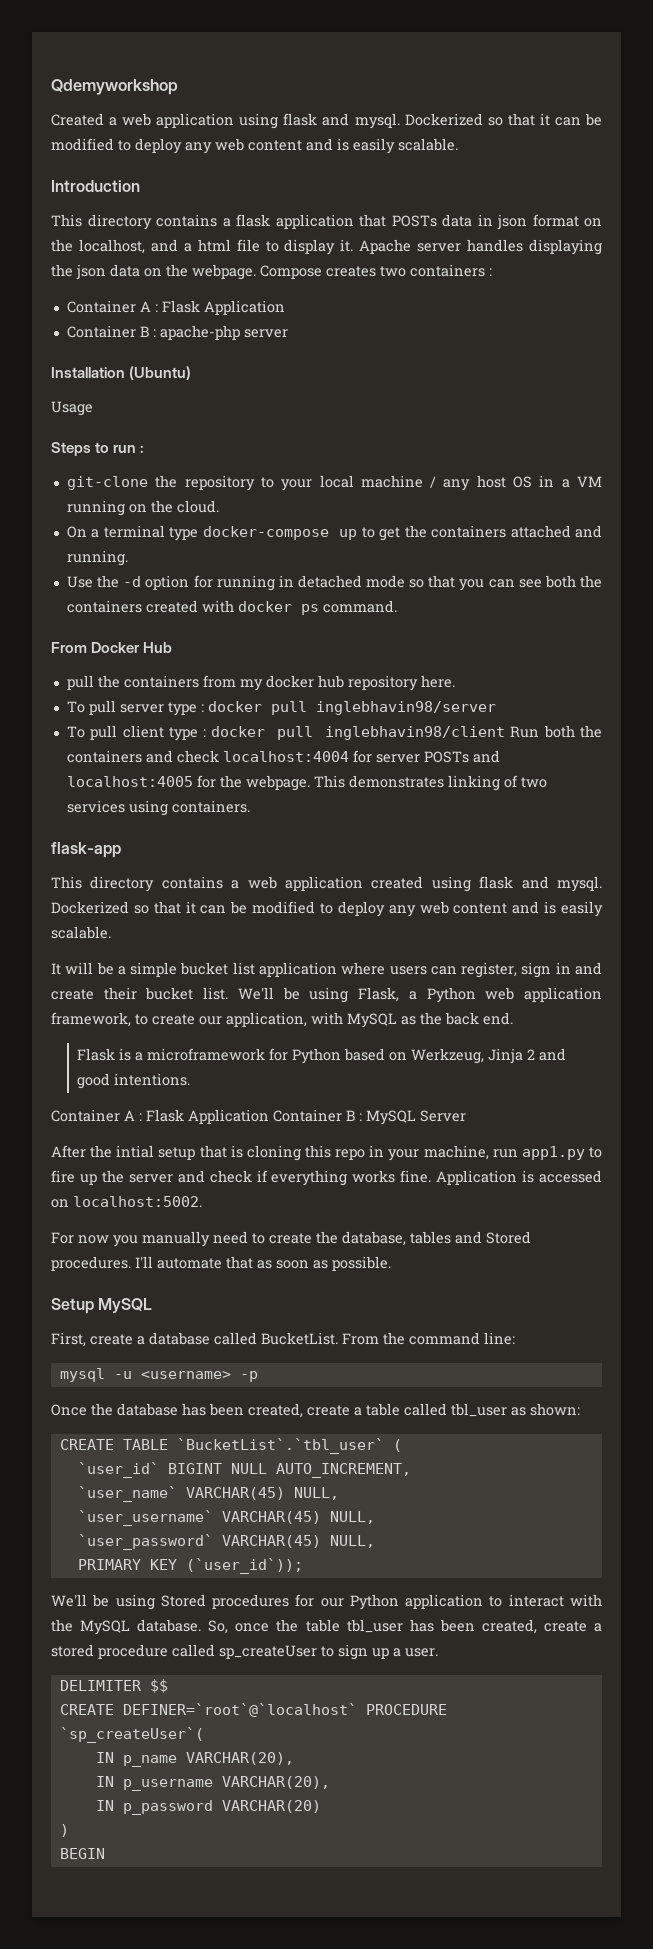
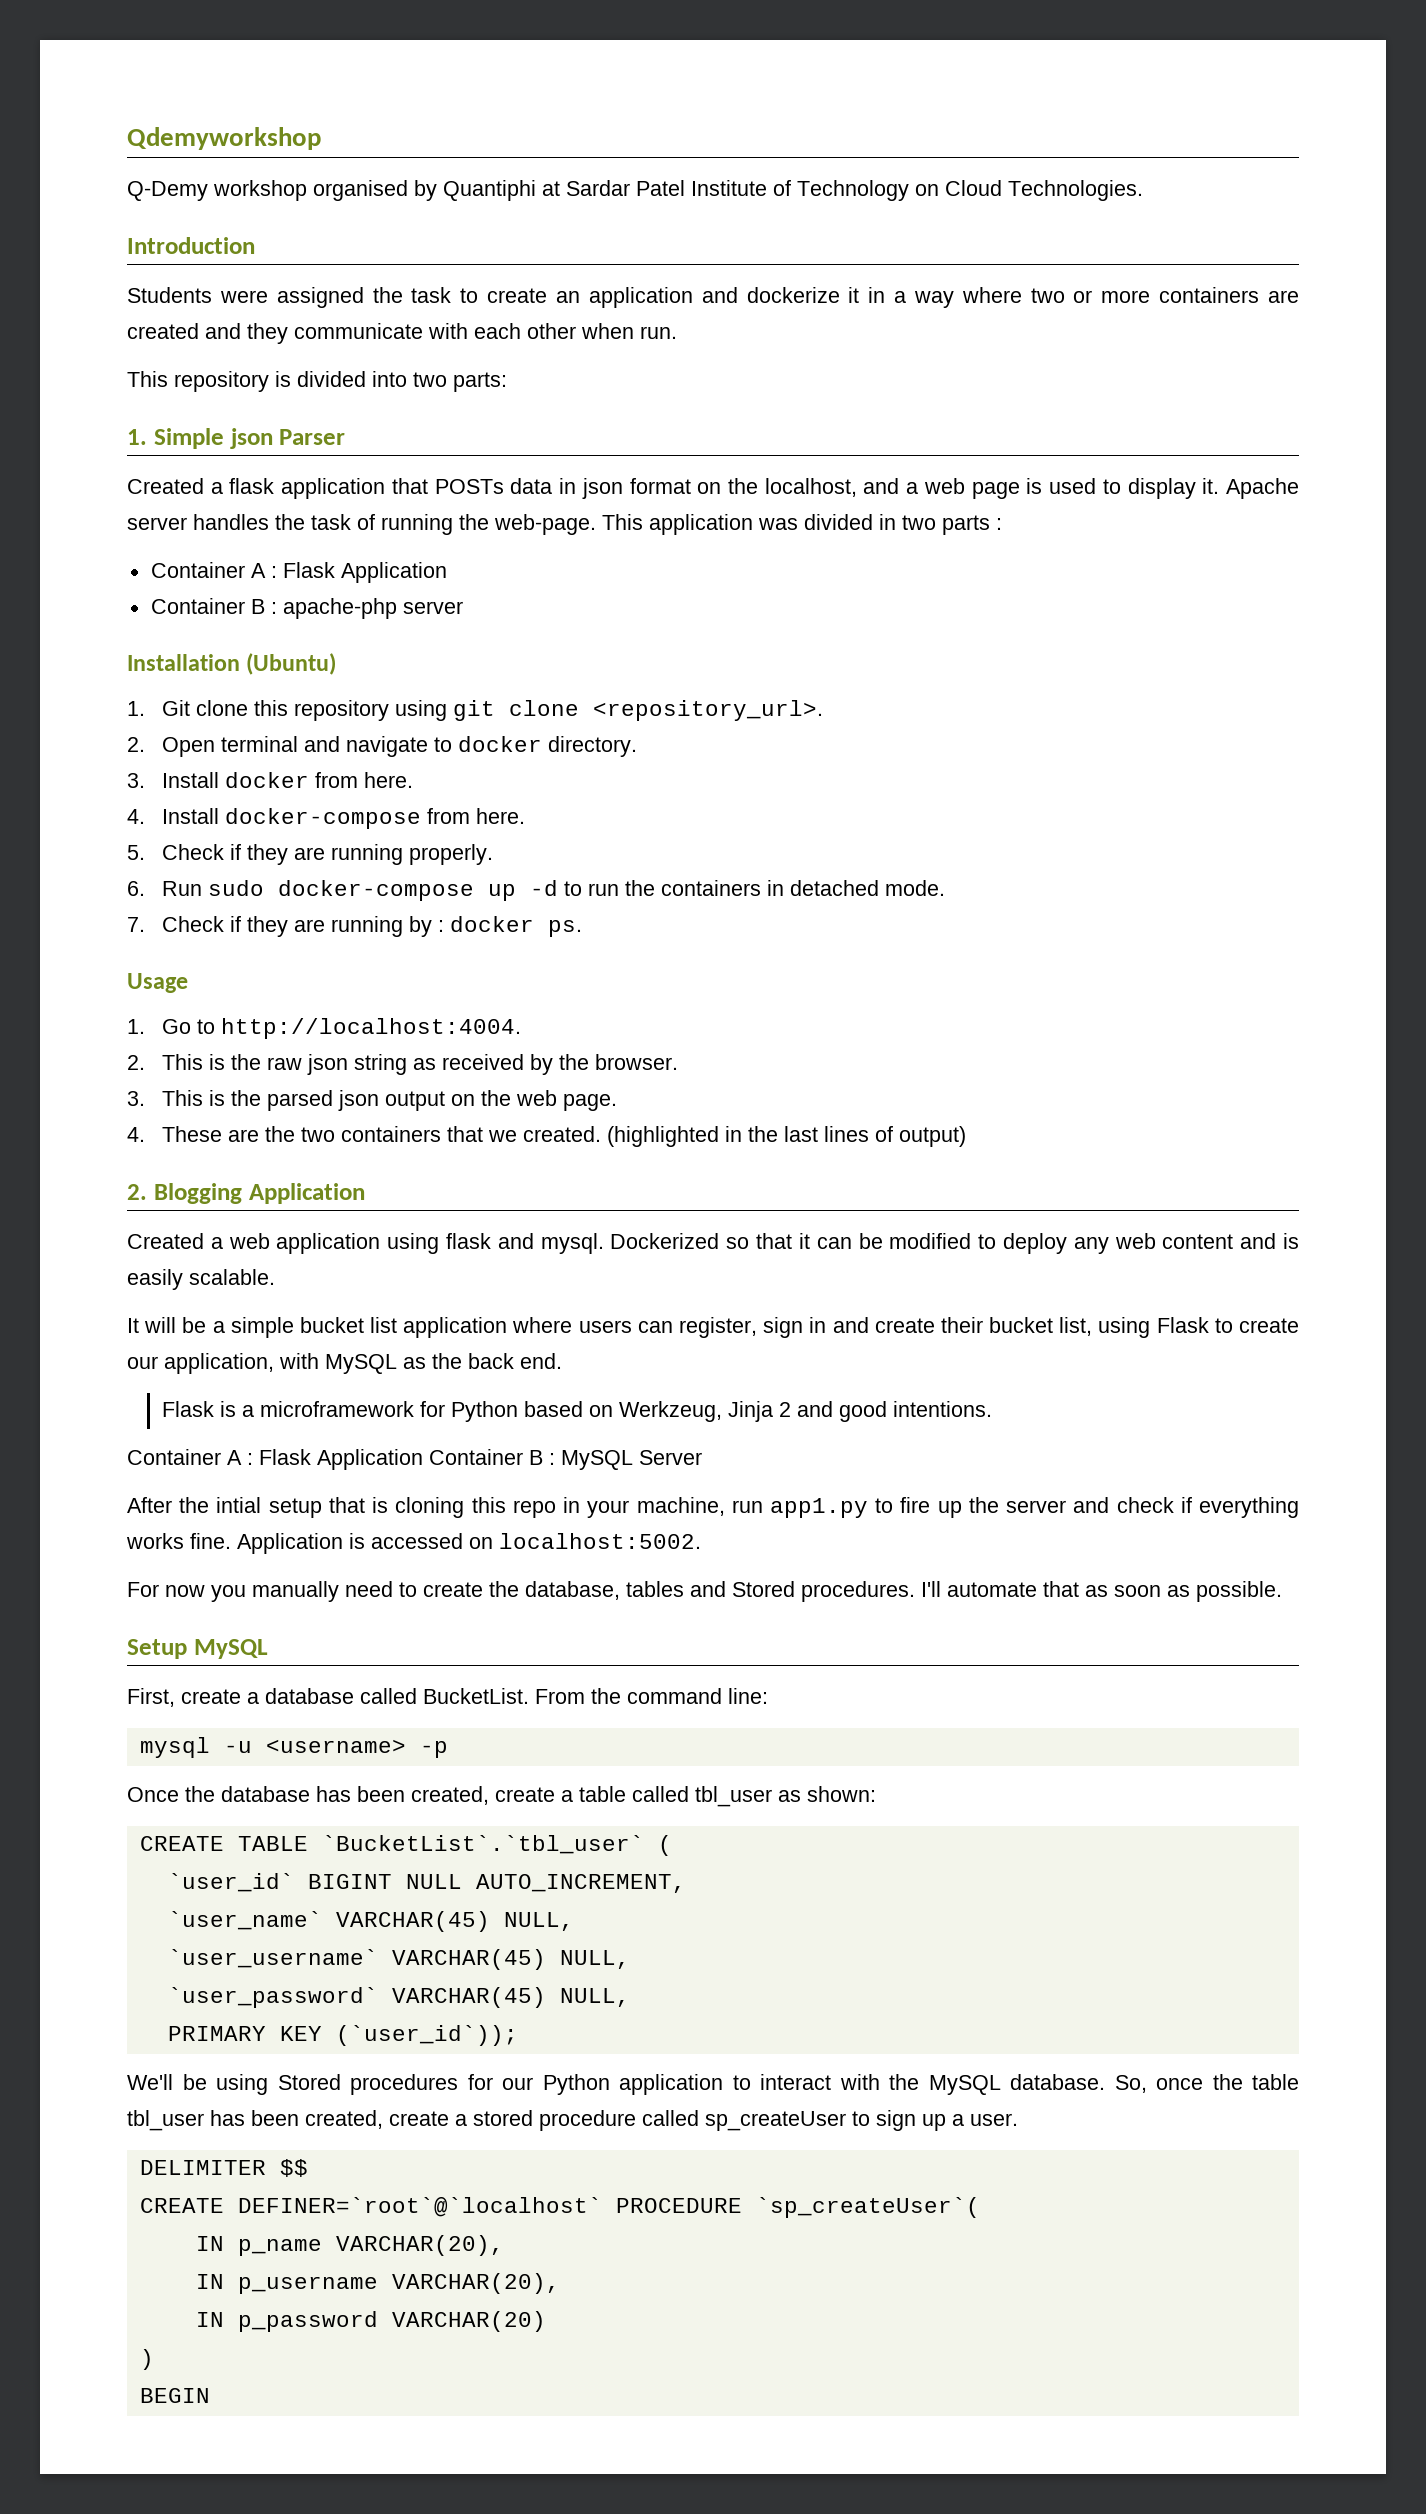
- Created a web application using flask and mysql. Dockerized so that it can be modified to deploy any web content and is easily scalable.
+ Q-Demy workshop organised by Quantiphi at Sardar Patel Institute of Technology on Cloud Technologies.
  Introduction
- This directory contains a flask application that POSTs data in json format on the localhost, and a html file to display it.
+ Students were assigned the task to create an application and dockerize it in a way where two or more containers are created and they communicate with each other when run.
+ This repository is divided into two parts:
+ 1. Simple json Parser
+ Created a flask application that POSTs data in json format on the localhost, and a web page is used to display it.
- Apache server handles displaying the json data on the webpage. Compose creates two containers :
+ Apache server handles the task of running the web-page. This application was divided in two parts :
+ 1. Git clone this repository using git clone <repository_url>.
+ 2. Open terminal and navigate to docker directory.
+ 3. Install docker from here.
+ 4. Install docker-compose from here.
+ 5. Check if they are running properly.
+ 6. Run sudo docker-compose up -d to run the containers in detached mode.
+ 7. Check if they are running by : docker ps.
  Usage
- Steps to run :
- git-clone the repository to your local machine / any host OS in a VM running on the cloud.
- On a terminal type docker-compose up to get the containers attached and running.
- Use the -d option for running in detached mode so that you can see both the containers created with docker ps command.
- From Docker Hub
- pull the containers from my docker hub repository here.
- To pull server type : docker pull inglebhavin98/server
- To pull client type : docker pull inglebhavin98/client Run both the containers and check localhost:4004 for server POSTs and localhost:4005 for the webpage. This demonstrates linking of two services using containers.
- flask-app
- This directory contains a web application created using flask and mysql.
+ 1. Go to http://localhost:4004.
+ 2. This is the raw json string as received by the browser.
+ 3. This is the parsed json output on the web page.
+ 4. These are the two containers that we created. (highlighted in the last lines of output)
+ 2. Blogging Application
+ Created a web application using flask and mysql.
- It will be a simple bucket list application where users can register, sign in and create their bucket list. We'll be using Flask, a Python web application framework, to create our application, with MySQL as the back end.
+ It will be a simple bucket list application where users can register, sign in and create their bucket list, using Flask to create our application, with MySQL as the back end.

